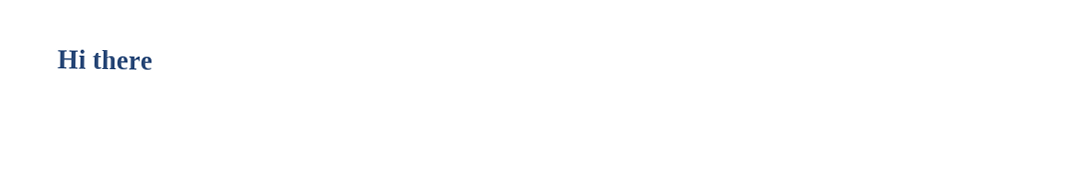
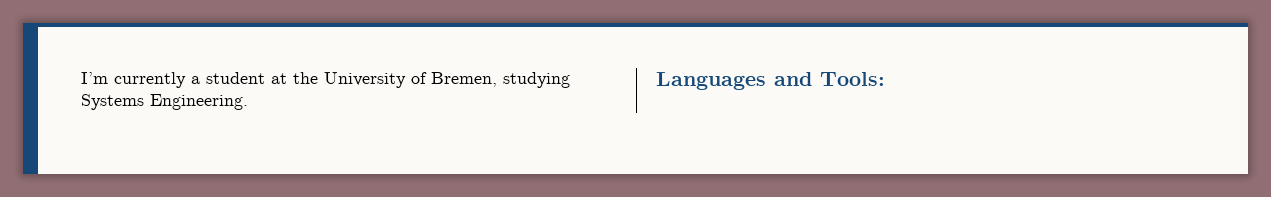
- Hi there
+ I’m currently a student at the University of Bremen, studying Systems Engineering.
+ Languages and Tools:

